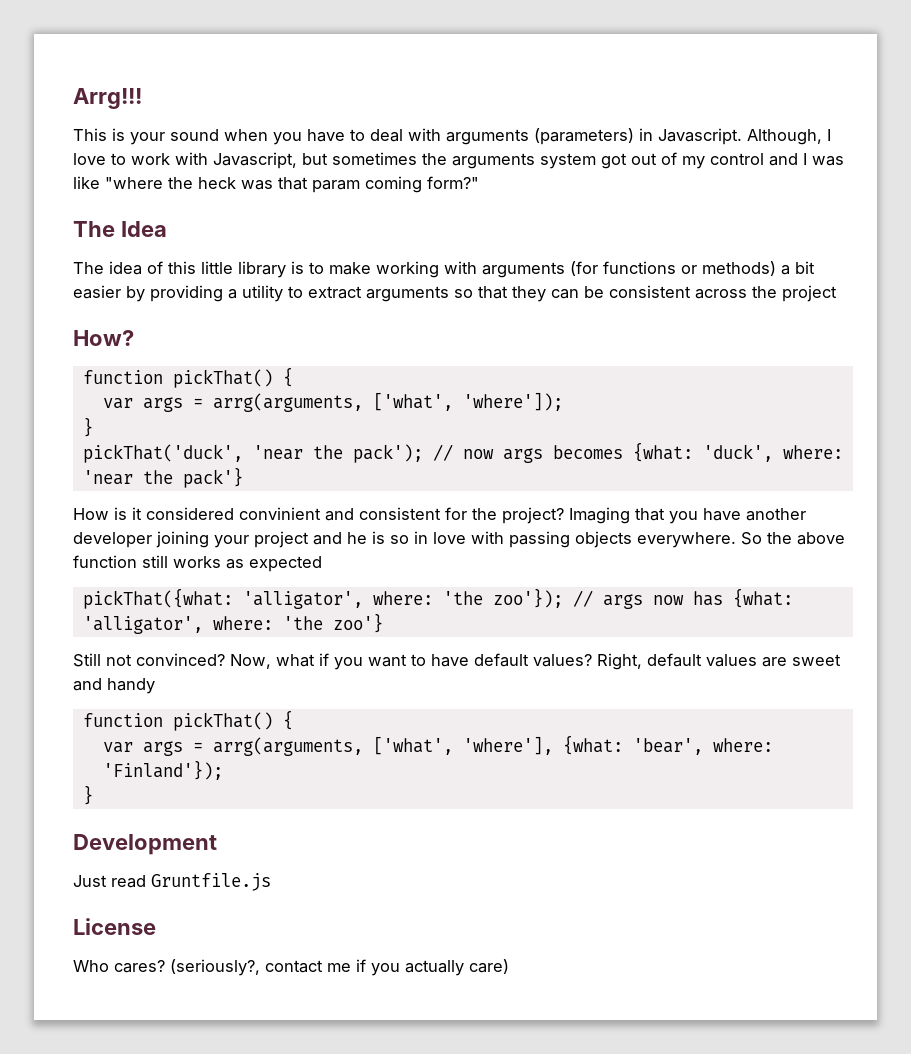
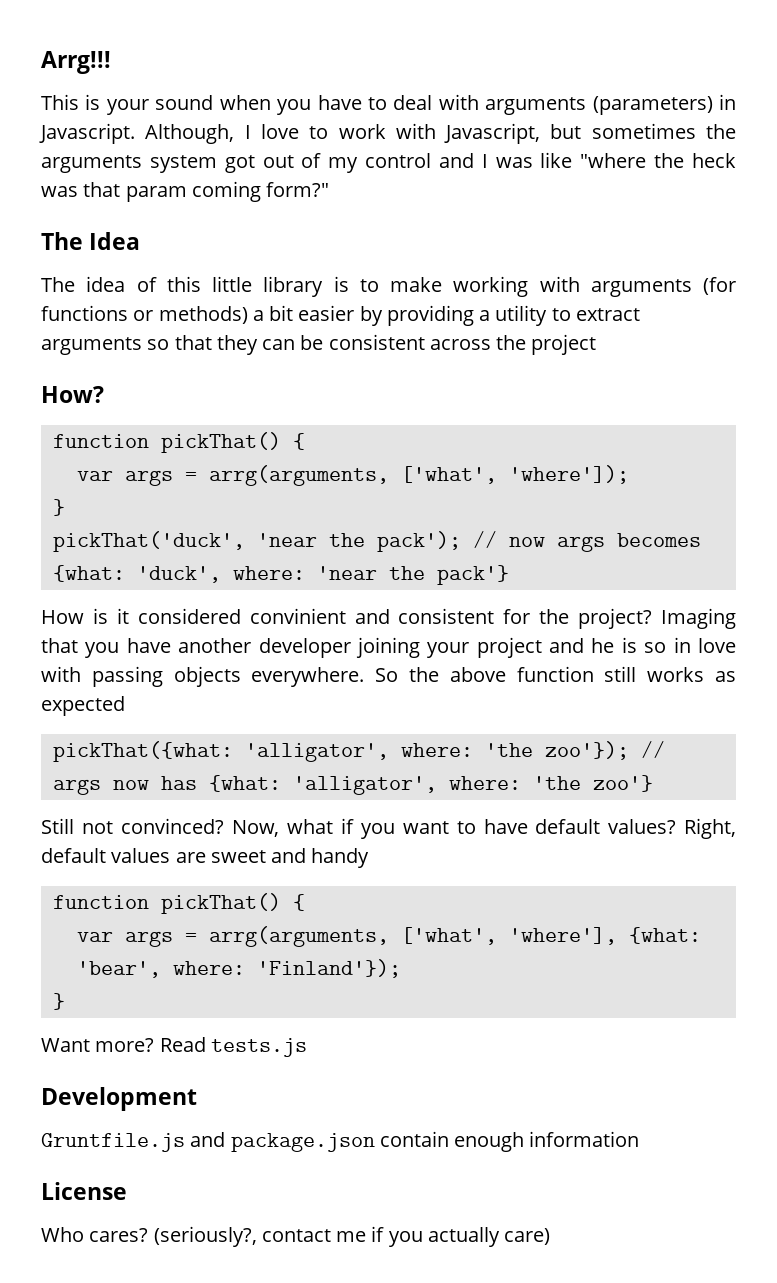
+ Want more? Read tests.js
- Just read Gruntfile.js
+ Gruntfile.js and package.json contain enough information

